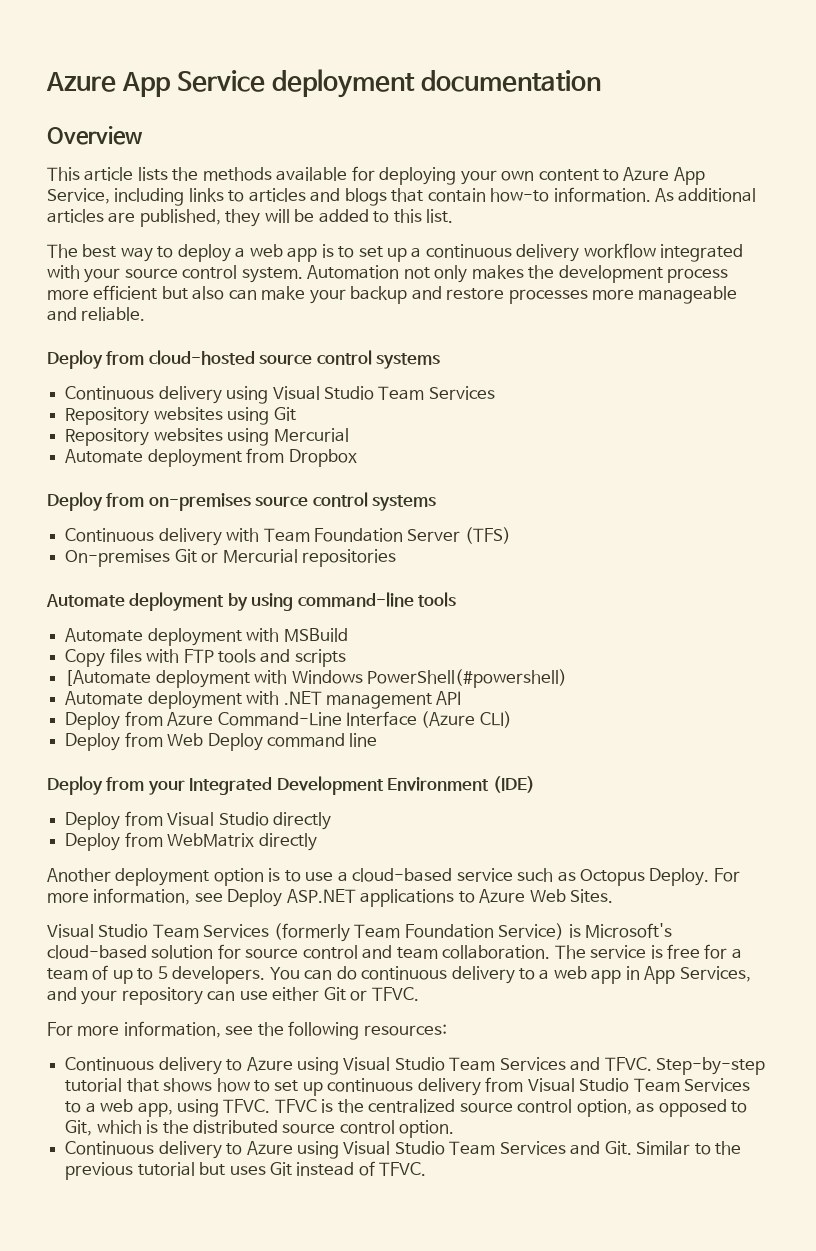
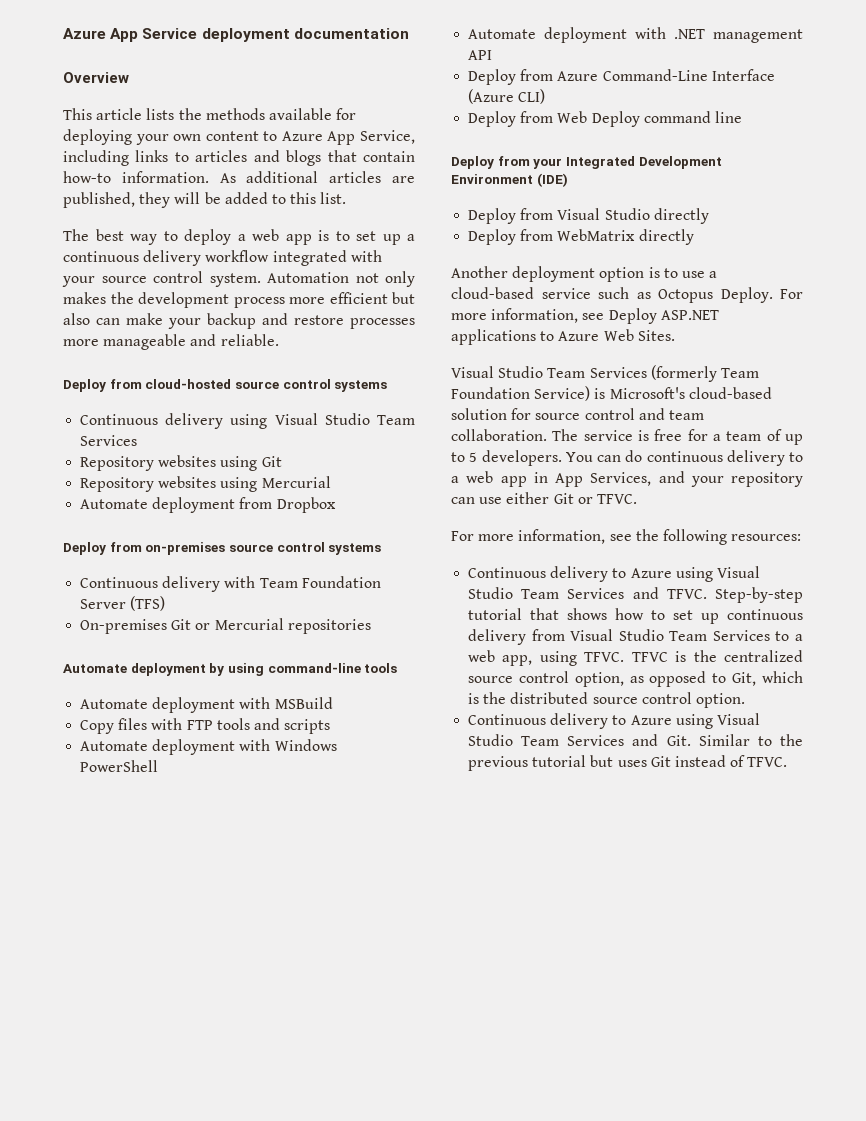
- [Automate deployment with Windows PowerShell(#powershell)
+ Automate deployment with Windows PowerShell

